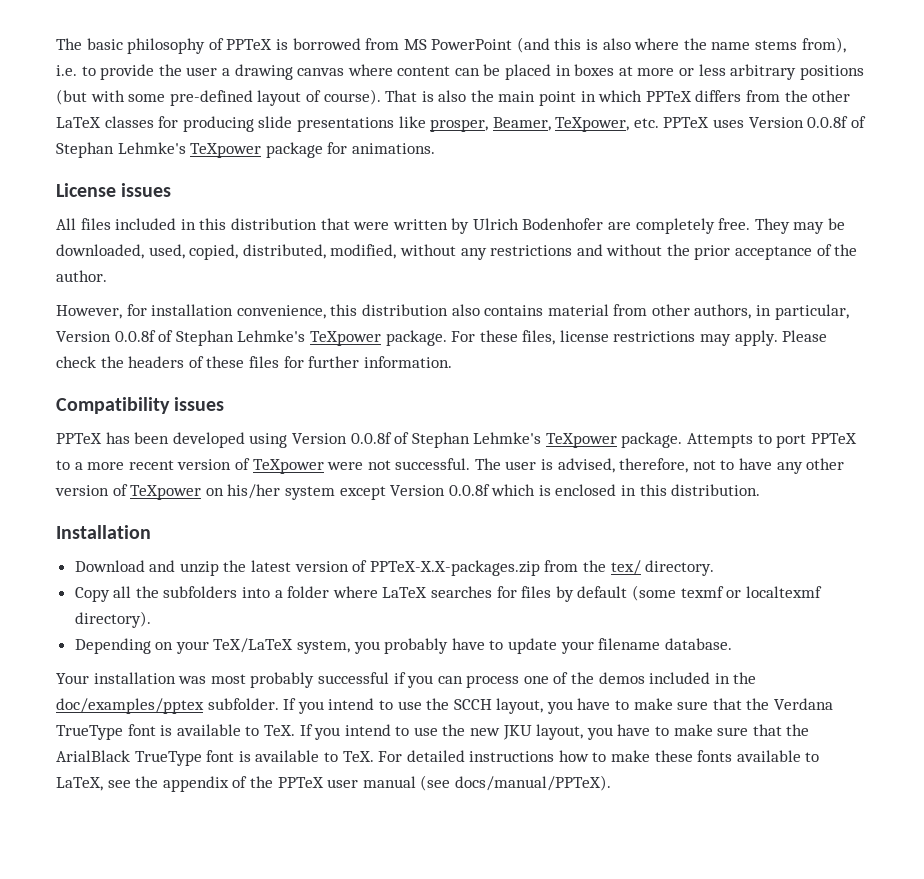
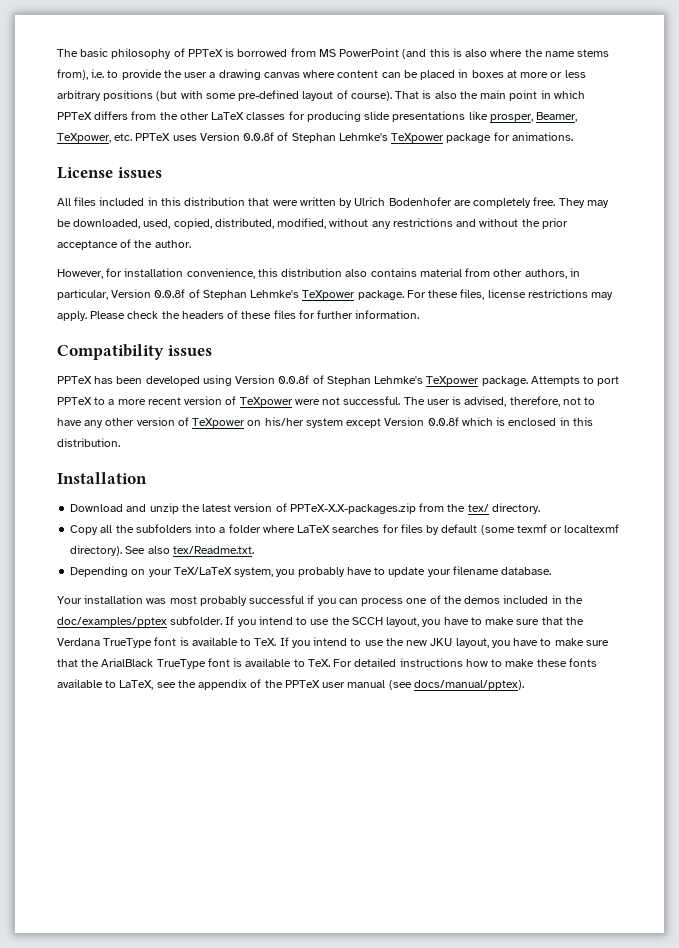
+ See also tex/Readme.txt.
- If you intend to use the SCCH layout, you have to make sure that the Verdana TrueType font is available to TeX. If you intend to use the new JKU layout, you have to make sure that the ArialBlack TrueType font is available to TeX. For detailed instructions how to make these fonts available to LaTeX, see the appendix of the PPTeX user manual (see docs/manual/PPTeX).
+ If you intend to use the SCCH layout, you have to make sure that the Verdana TrueType font is available to TeX. If you intend to use the new JKU layout, you have to make sure that the ArialBlack TrueType font is available to TeX. For detailed instructions how to make these fonts available to LaTeX, see the appendix of the PPTeX user manual (see docs/manual/pptex).

